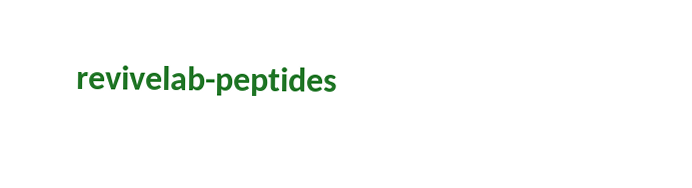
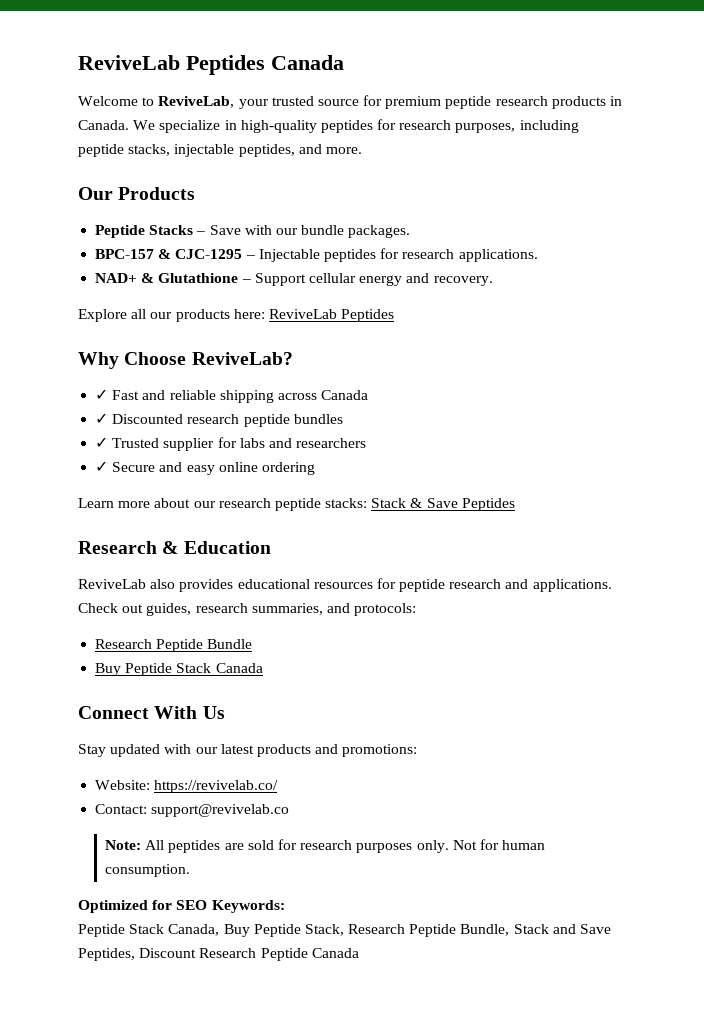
- revivelab-peptides
+ ReviveLab Peptides Canada
+ Welcome to ReviveLab, your trusted source for premium peptide research products in Canada. We specialize in high-quality peptides for research purposes, including peptide stacks, injectable peptides, and more.
+ Our Products
+ Peptide Stacks – Save with our bundle packages.
+ BPC-157 & CJC-1295 – Injectable peptides for research applications.
+ NAD+ & Glutathione – Support cellular energy and recovery.
+ Explore all our products here: ReviveLab Peptides
+ Why Choose ReviveLab?
+ ✓ Fast and reliable shipping across Canada
+ ✓ Discounted research peptide bundles
+ ✓ Trusted supplier for labs and researchers
+ ✓ Secure and easy online ordering
+ Learn more about our research peptide stacks: Stack & Save Peptides
+ Research & Education
+ ReviveLab also provides educational resources for peptide research and applications. Check out guides, research summaries, and protocols:
+ Research Peptide Bundle
+ Buy Peptide Stack Canada
+ Connect With Us
+ Stay updated with our latest products and promotions:
+ Website: https://revivelab.co/
+ Contact: support@revivelab.co
+ Note: All peptides are sold for research purposes only. Not for human consumption.
+ Optimized for SEO Keywords:
+ Peptide Stack Canada, Buy Peptide Stack, Research Peptide Bundle, Stack and Save Peptides, Discount Research Peptide Canada

